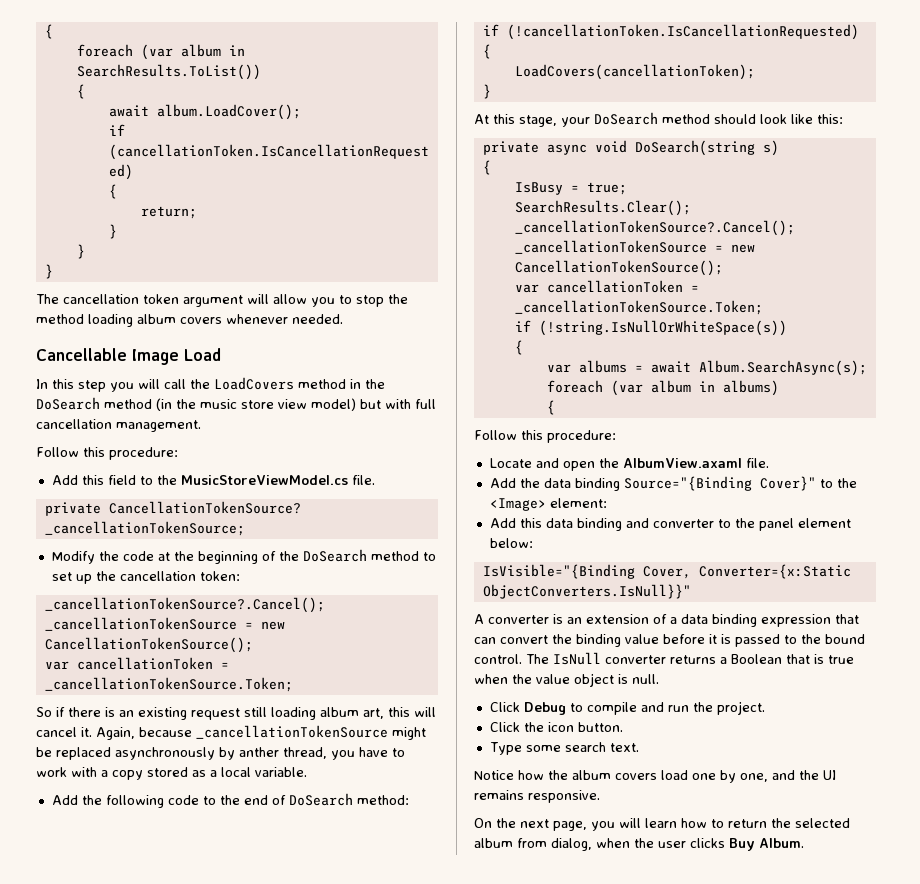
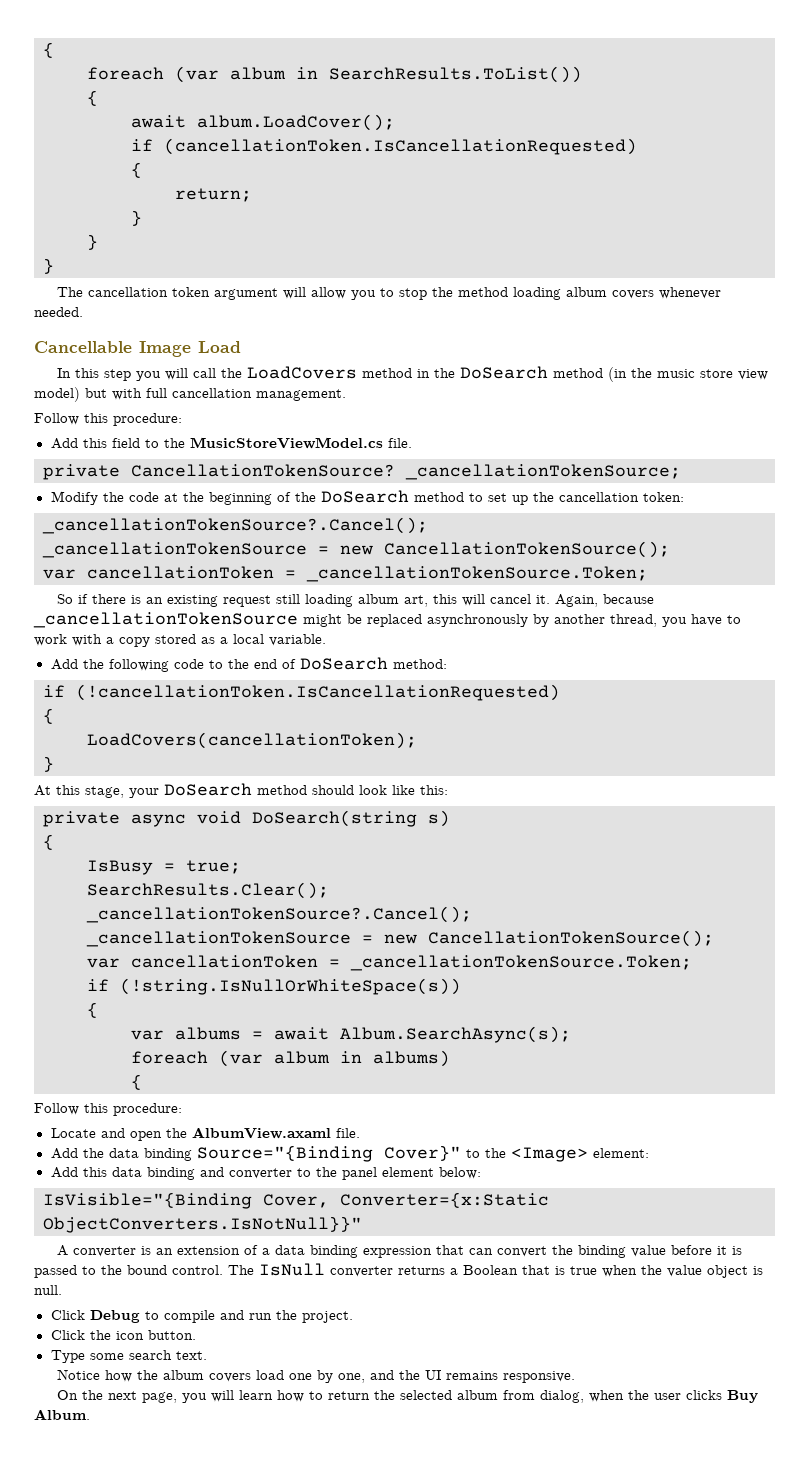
- Again, because _cancellationTokenSource might be replaced asynchronously by anther thread, you have to work with a copy stored as a local variable.
+ Again, because _cancellationTokenSource might be replaced asynchronously by another thread, you have to work with a copy stored as a local variable.
- IsVisible="{Binding Cover, Converter={x:Static ObjectConverters.IsNull}}"
+ IsVisible="{Binding Cover, Converter={x:Static ObjectConverters.IsNotNull}}"

